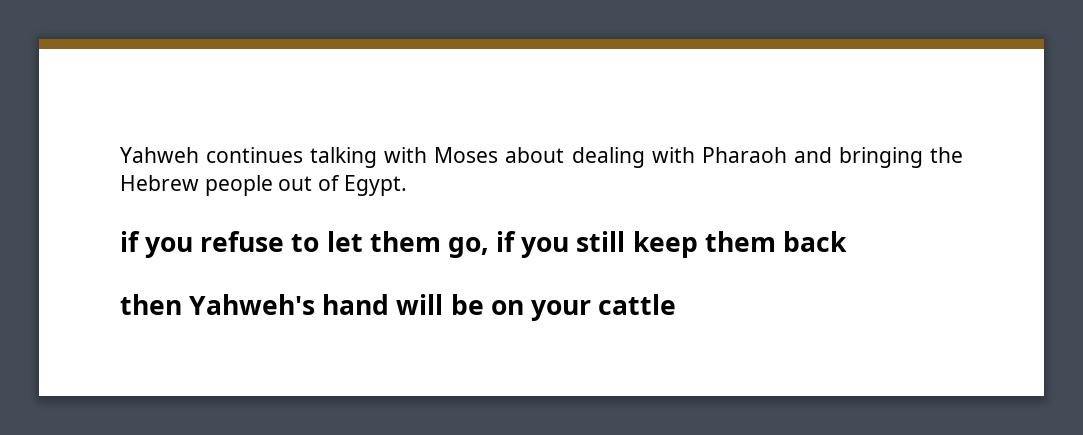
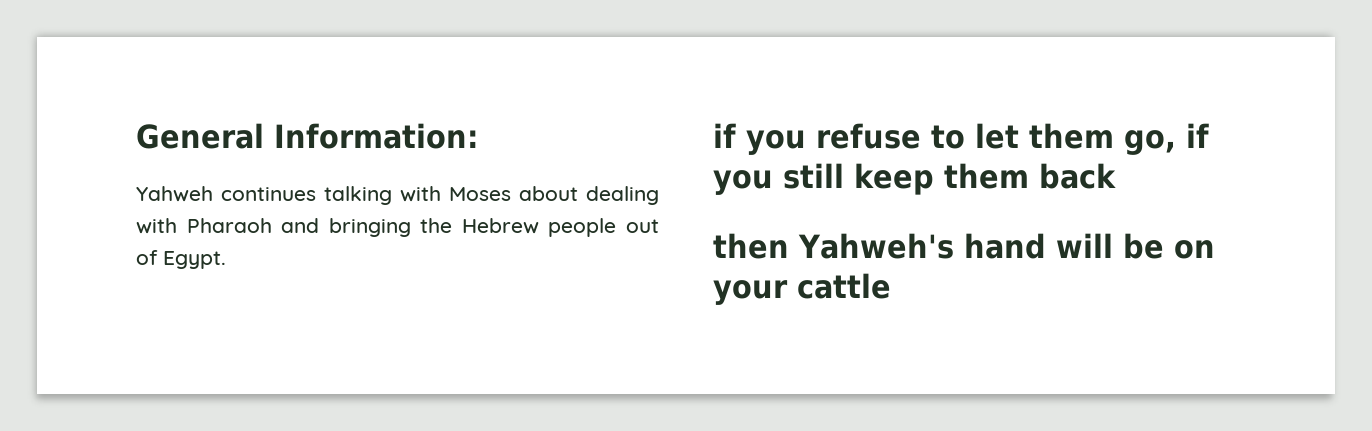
+ General Information:

